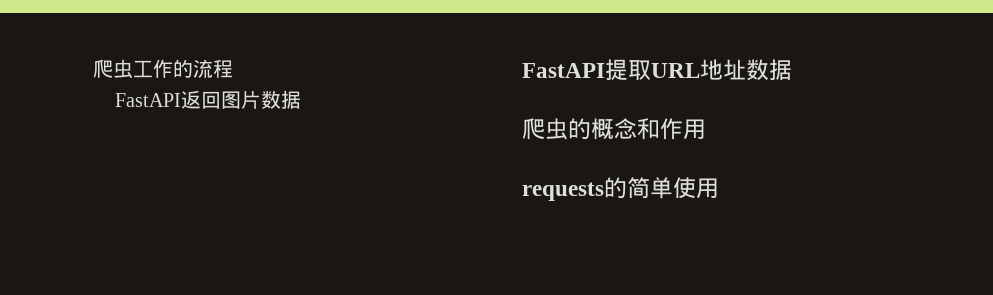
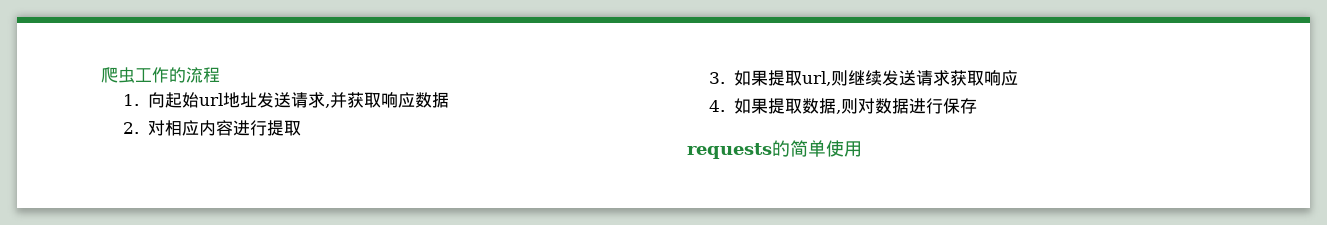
- FastAPI返回图片数据
- FastAPI提取URL地址数据
- 爬虫的概念和作用
+ 1.向起始url地址发送请求,并获取响应数据
+ 2.对相应内容进行提取
+ 3.如果提取url,则继续发送请求获取响应
+ 4.如果提取数据,则对数据进行保存

